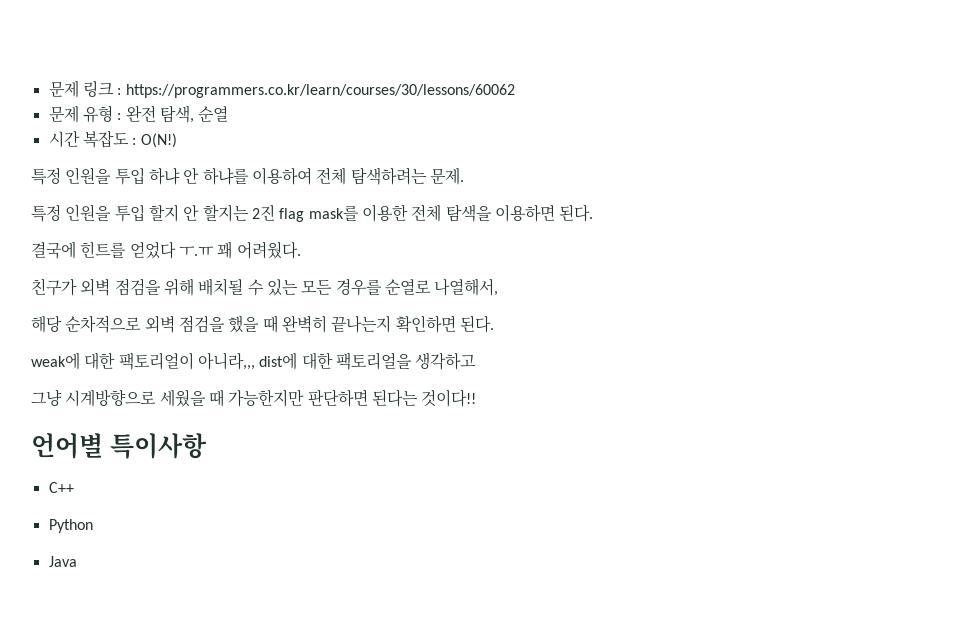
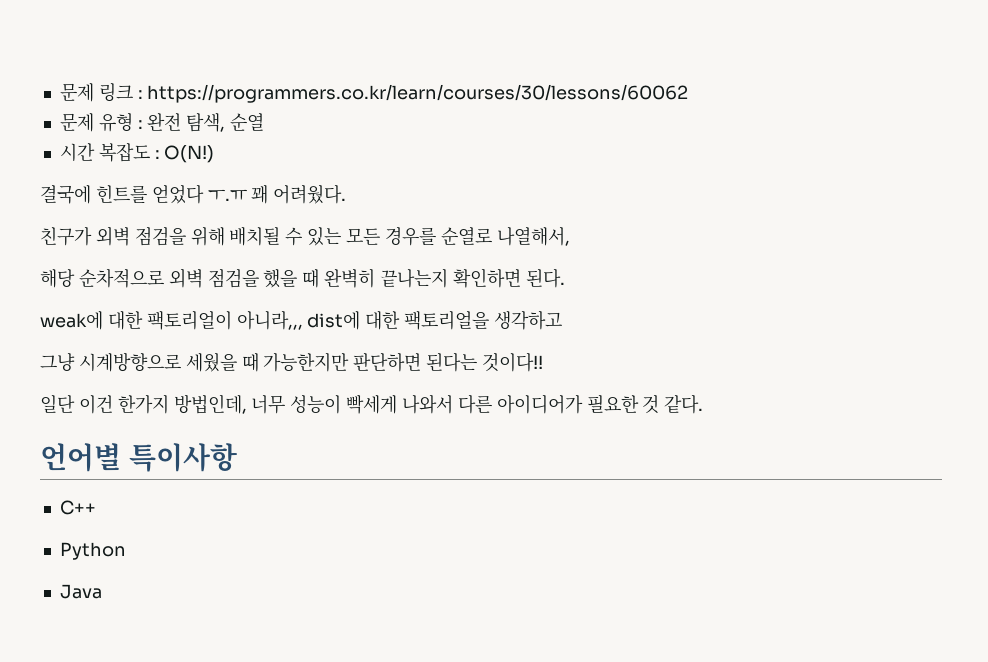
- 특정 인원을 투입 하냐 안 하냐를 이용하여 전체 탐색하려는 문제.
- 특정 인원을 투입 할지 안 할지는 2진 flag mask를 이용한 전체 탐색을 이용하면 된다.
+ 일단 이건 한가지 방법인데, 너무 성능이 빡세게 나와서 다른 아이디어가 필요한 것 같다.

